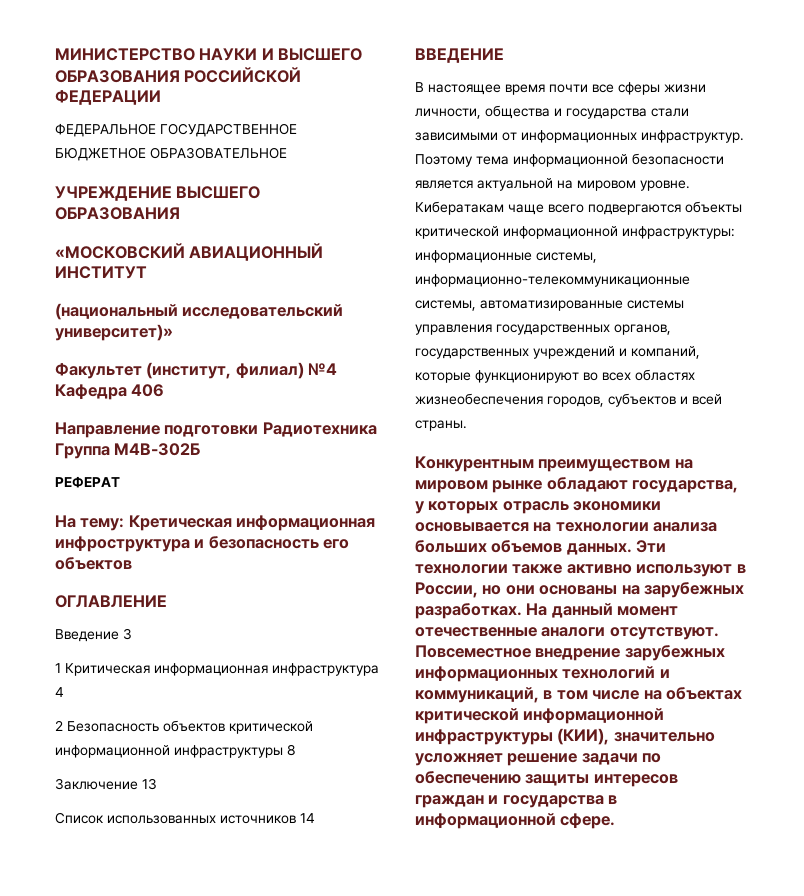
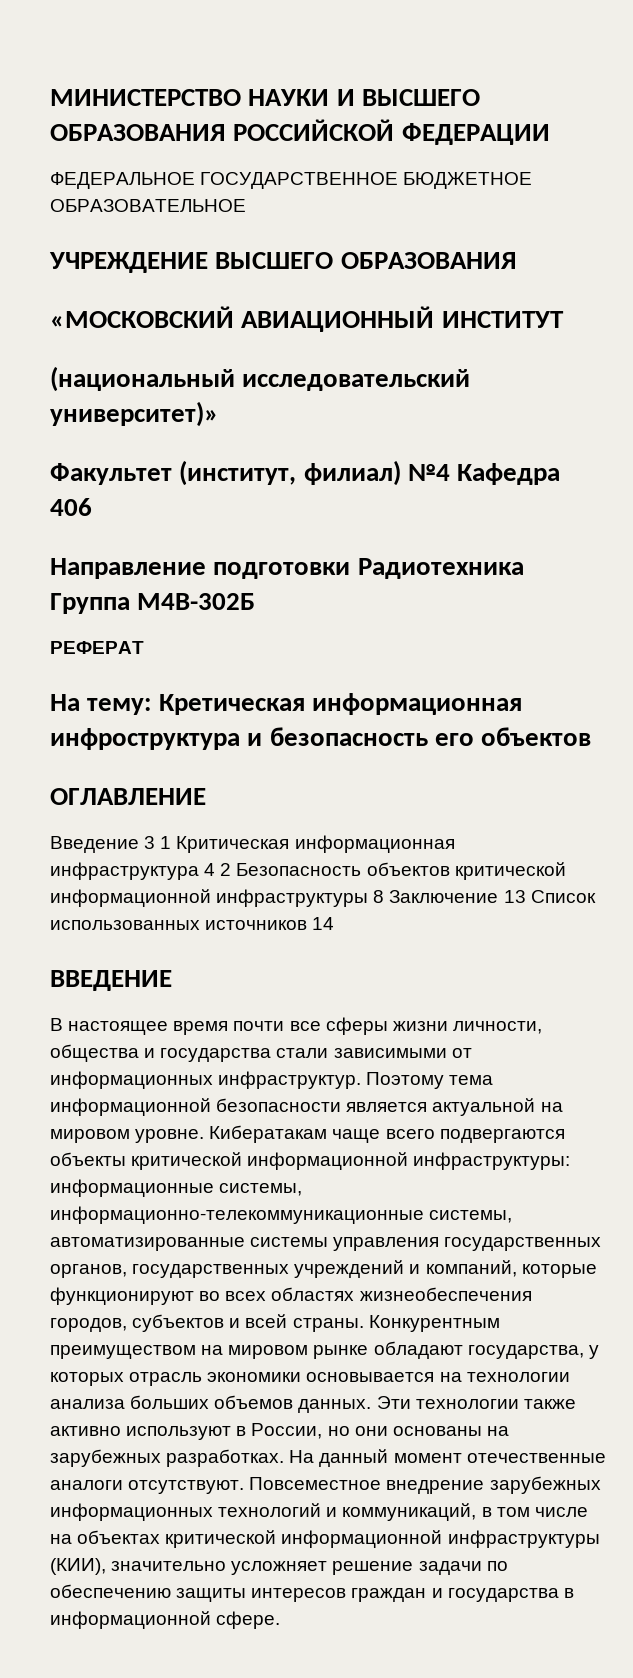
- Введение 3
- 1 Критическая информационная инфраструктура 4
- 2 Безопасность объектов критической информационной инфраструктуры 8
- Заключение 13
- Список использованных источников 14
+ Введение 3 1 Критическая информационная инфраструктура 4 2 Безопасность объектов критической информационной инфраструктуры 8 Заключение 13 Список использованных источников 14
- Кибератакам чаще всего подвергаются объекты критической информационной инфраструктуры: информационные системы, информационно-телекоммуникационные системы, автоматизированные системы управления государственных органов, государственных учреждений и компаний, которые функционируют во всех областях жизнеобеспечения городов, субъектов и всей страны.
- Конкурентным преимуществом на мировом рынке обладают государства, у которых отрасль экономики основывается на технологии анализа больших объемов данных.
+ Кибератакам чаще всего подвергаются объекты критической информационной инфраструктуры: информационные системы, информационно-телекоммуникационные системы, автоматизированные системы управления государственных органов, государственных учреждений и компаний, которые функционируют во всех областях жизнеобеспечения городов, субъектов и всей страны. Конкурентным преимуществом на мировом рынке обладают государства, у которых отрасль экономики основывается на технологии анализа больших объемов данных.

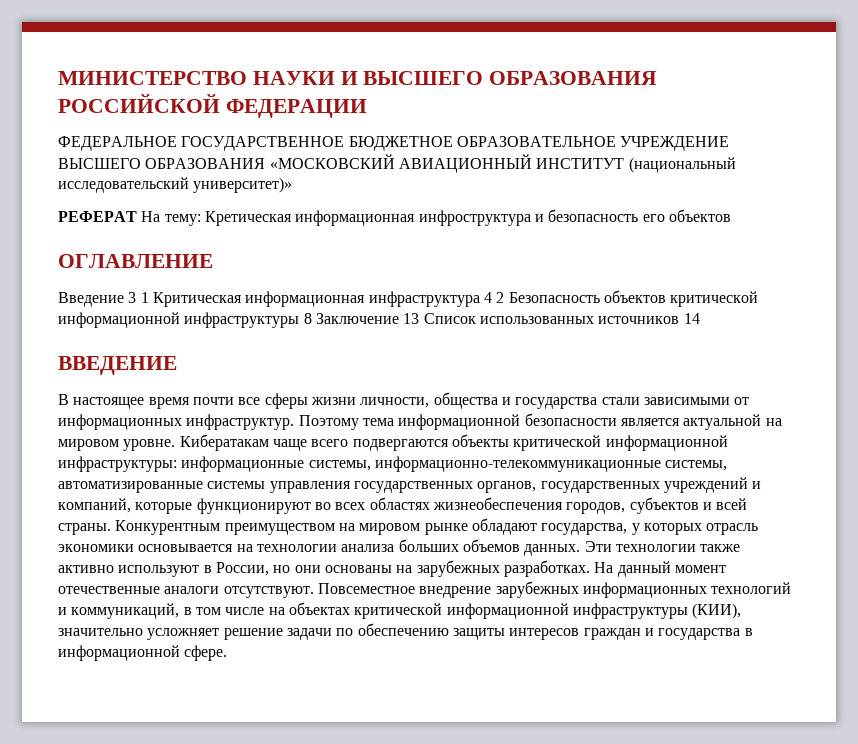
- ФЕДЕРАЛЬНОЕ ГОСУДАРСТВЕННОЕ БЮДЖЕТНОЕ ОБРАЗОВАТЕЛЬНОЕ
- УЧРЕЖДЕНИЕ ВЫСШЕГО ОБРАЗОВАНИЯ
- «МОСКОВСКИЙ АВИАЦИОННЫЙ ИНСТИТУТ
- (национальный исследовательский университет)»
+ ФЕДЕРАЛЬНОЕ ГОСУДАРСТВЕННОЕ БЮДЖЕТНОЕ ОБРАЗОВАТЕЛЬНОЕ УЧРЕЖДЕНИЕ ВЫСШЕГО ОБРАЗОВАНИЯ «МОСКОВСКИЙ АВИАЦИОННЫЙ ИНСТИТУТ (национальный исследовательский университет)»
- Факультет (институт, филиал) №4 Кафедра 406
- Направление подготовки Радиотехника Группа М4В-302Б
- РЕФЕРАТ
- На тему: Кретическая информационная инфроструктура и безопасность его объектов
+ РЕФЕРАТ На тему: Кретическая информационная инфроструктура и безопасность его объектов

